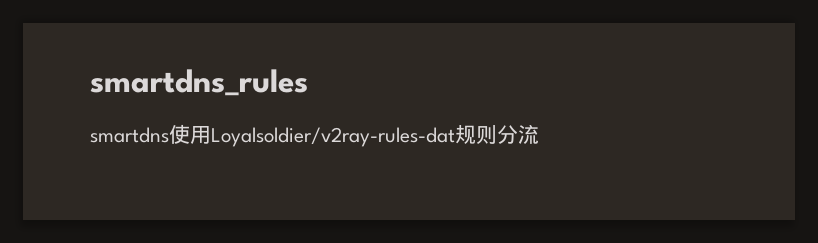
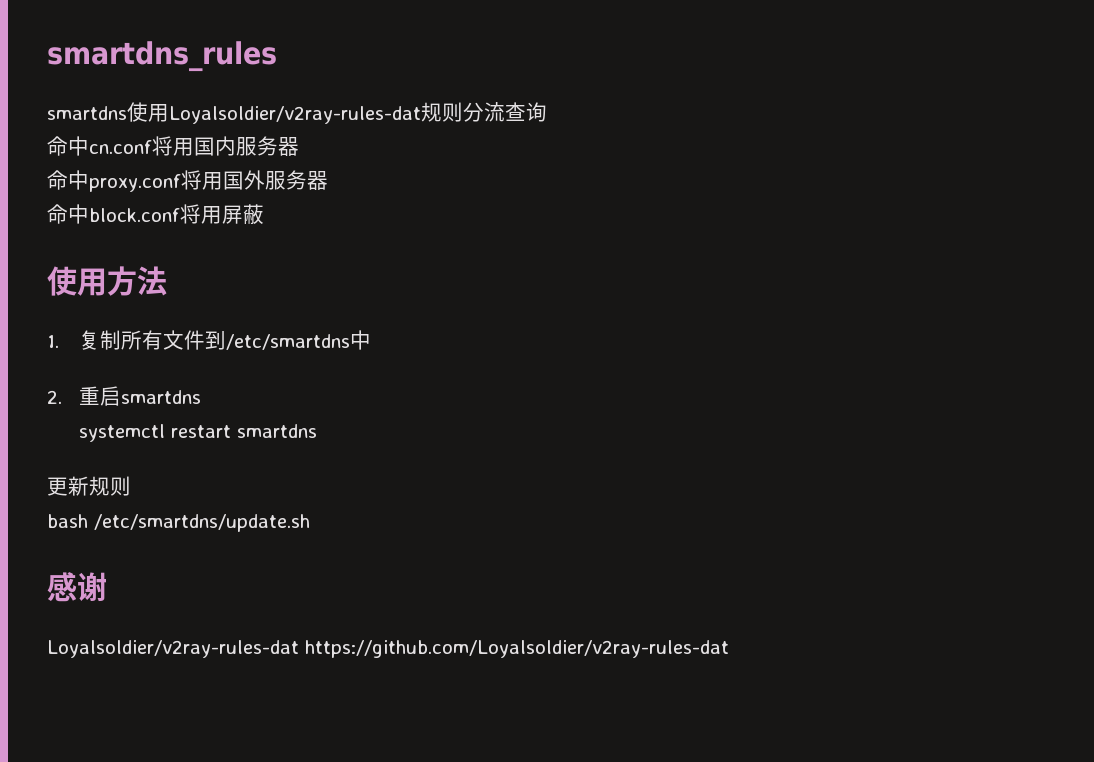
- smartdns使用Loyalsoldier/v2ray-rules-dat规则分流
+ smartdns使用Loyalsoldier/v2ray-rules-dat规则分流查询
+ 命中cn.conf将用国内服务器
+ 命中proxy.conf将用国外服务器
+ 命中block.conf将用屏蔽
+ 使用方法
+ 1.复制所有文件到/etc/smartdns中
+ 2.重启smartdns
+ systemctl restart smartdns
+ 更新规则
+ bash /etc/smartdns/update.sh
+ 感谢
+ Loyalsoldier/v2ray-rules-dat https://github.com/Loyalsoldier/v2ray-rules-dat

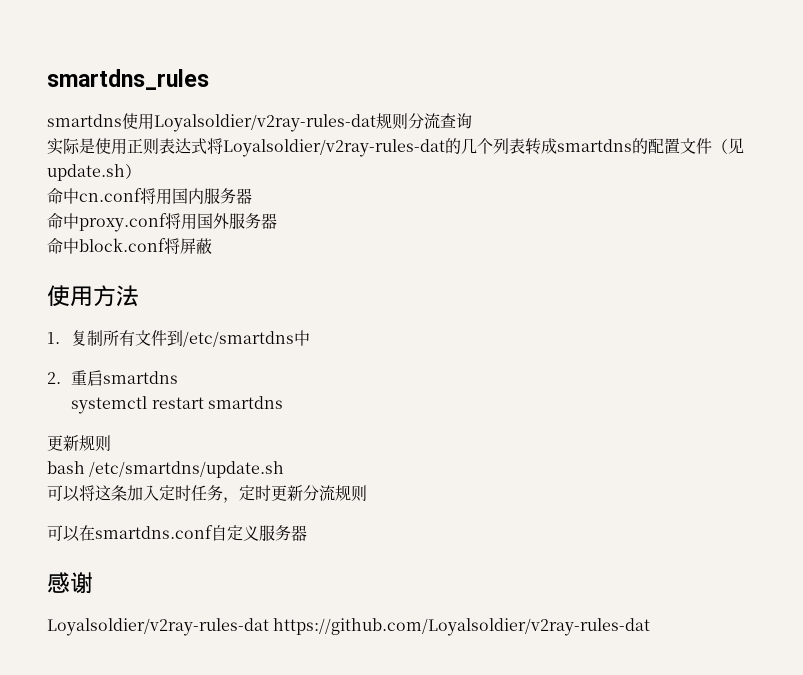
+ 实际是使用正则表达式将Loyalsoldier/v2ray-rules-dat的几个列表转成smartdns的配置文件（见update.sh）
- 命中block.conf将用屏蔽
+ 命中block.conf将屏蔽
+ 可以将这条加入定时任务，定时更新分流规则
+ 可以在smartdns.conf自定义服务器

